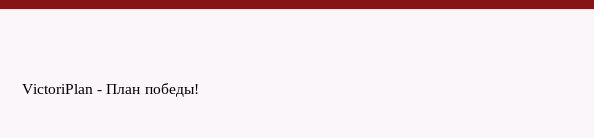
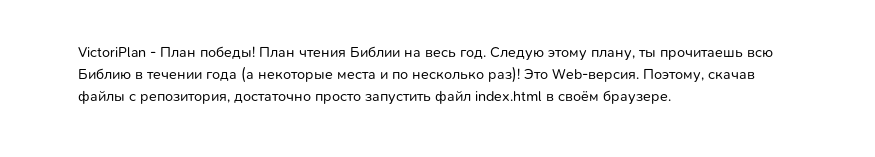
+ План чтения Библии на весь год. Следую этому плану, ты прочитаешь всю Библию в течении года (а некоторые места и по несколько раз)! Это Web-версия. Поэтому, скачав файлы с репозитория, достаточно просто запустить файл index.html в своём браузере.

